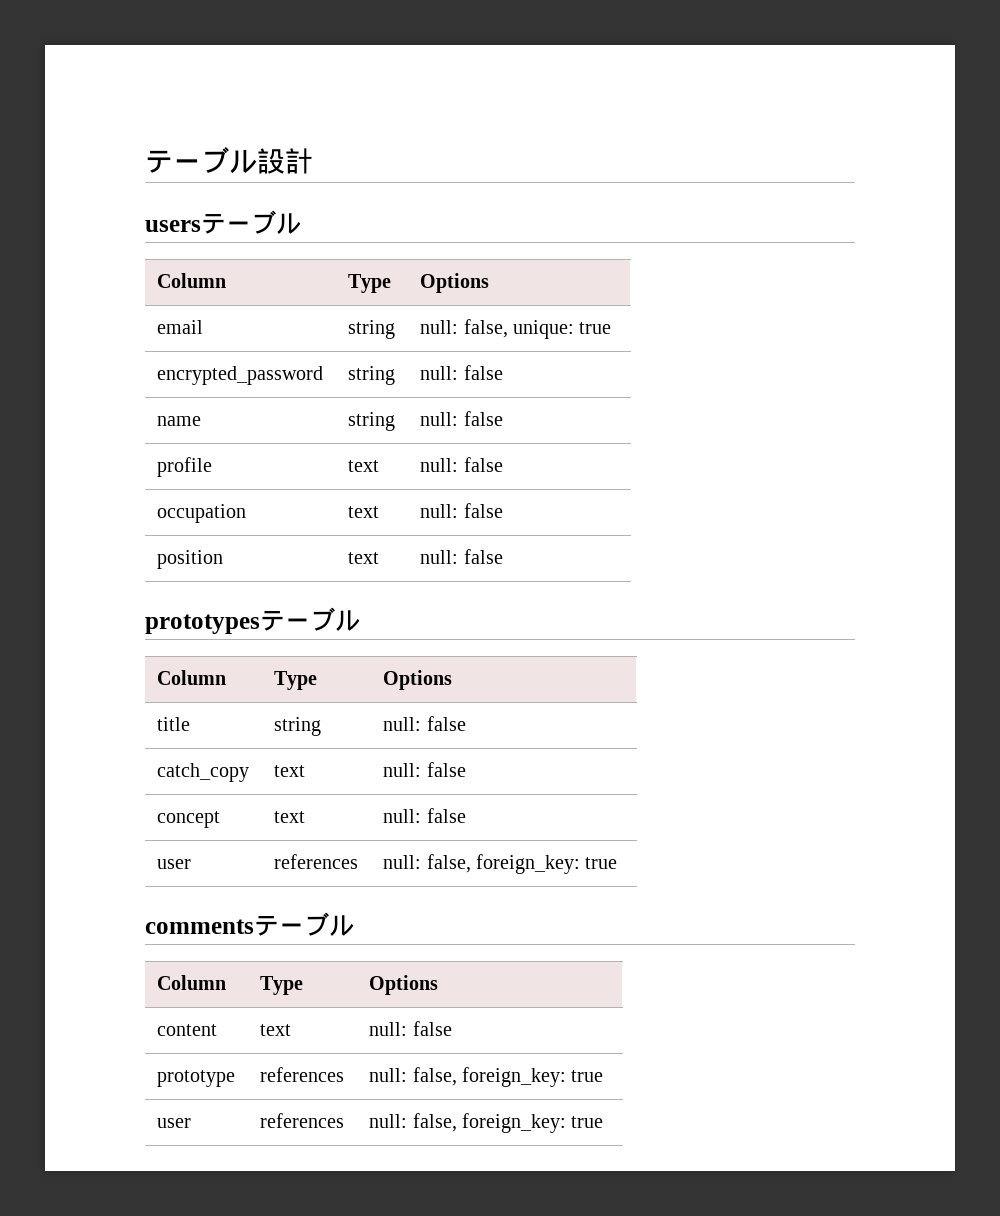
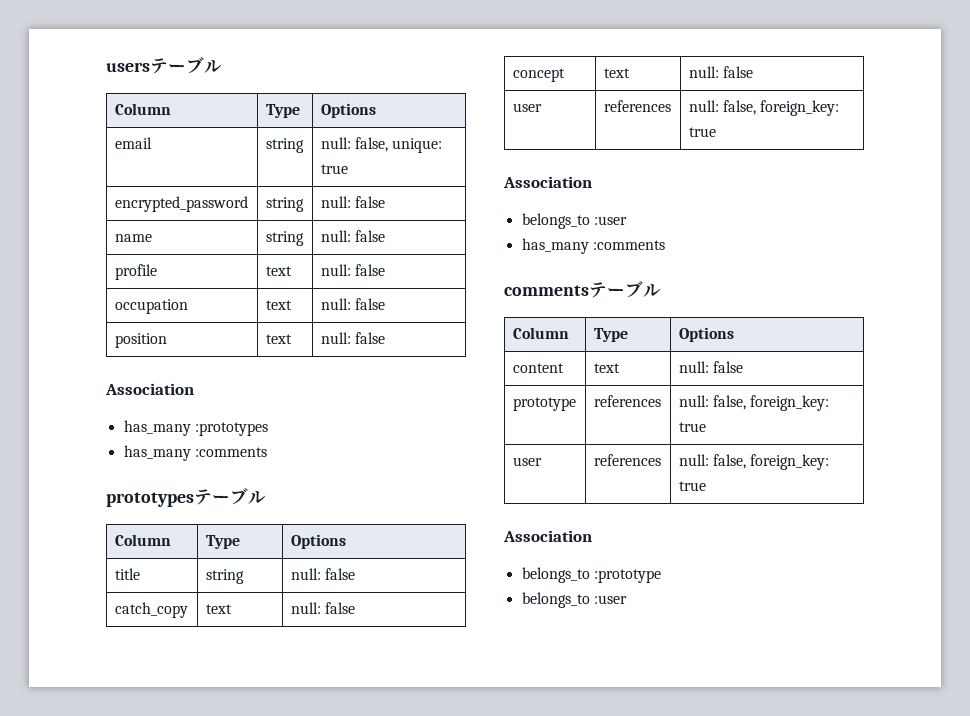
- テーブル設計
  position | text | null: false
+ Association
+ has_many :prototypes
+ has_many :comments
  concept | text | null: false
  user | references | null: false, foreign_key: true
+ Association
+ belongs_to :user
+ has_many :comments
  prototype | references | null: false, foreign_key: true
  user | references | null: false, foreign_key: true
+ Association
+ belongs_to :prototype
+ belongs_to :user

